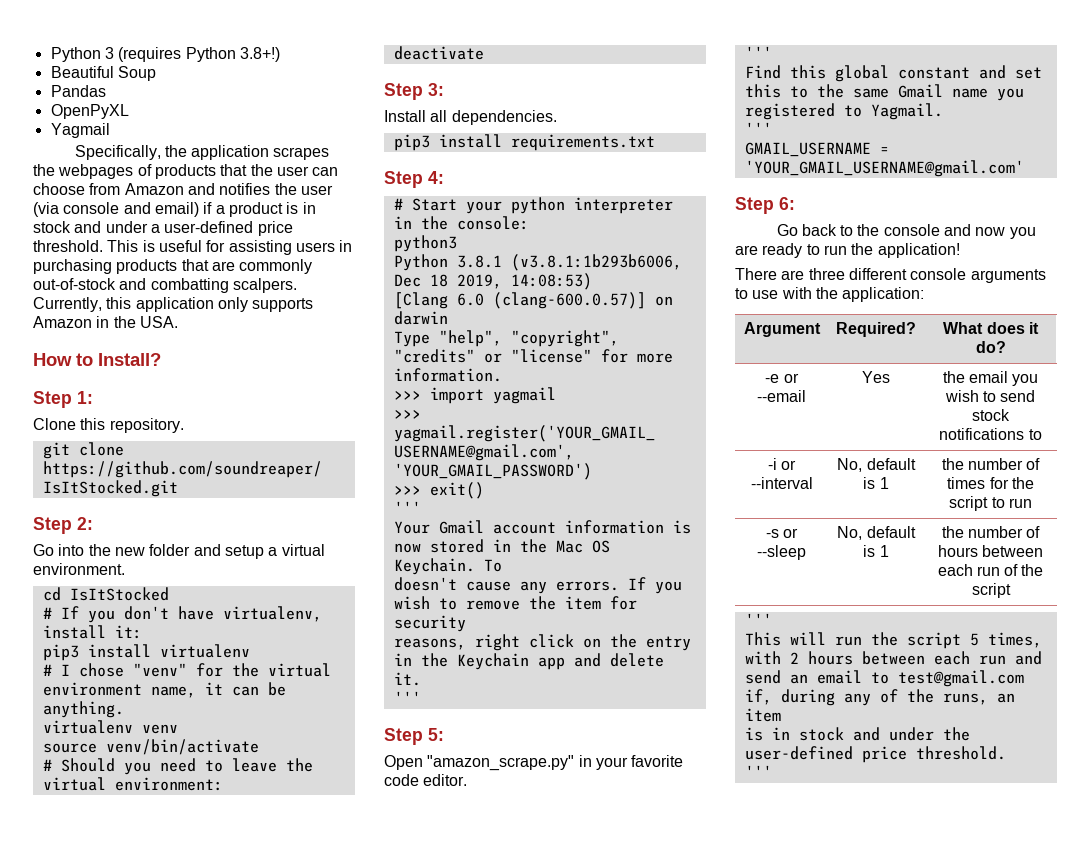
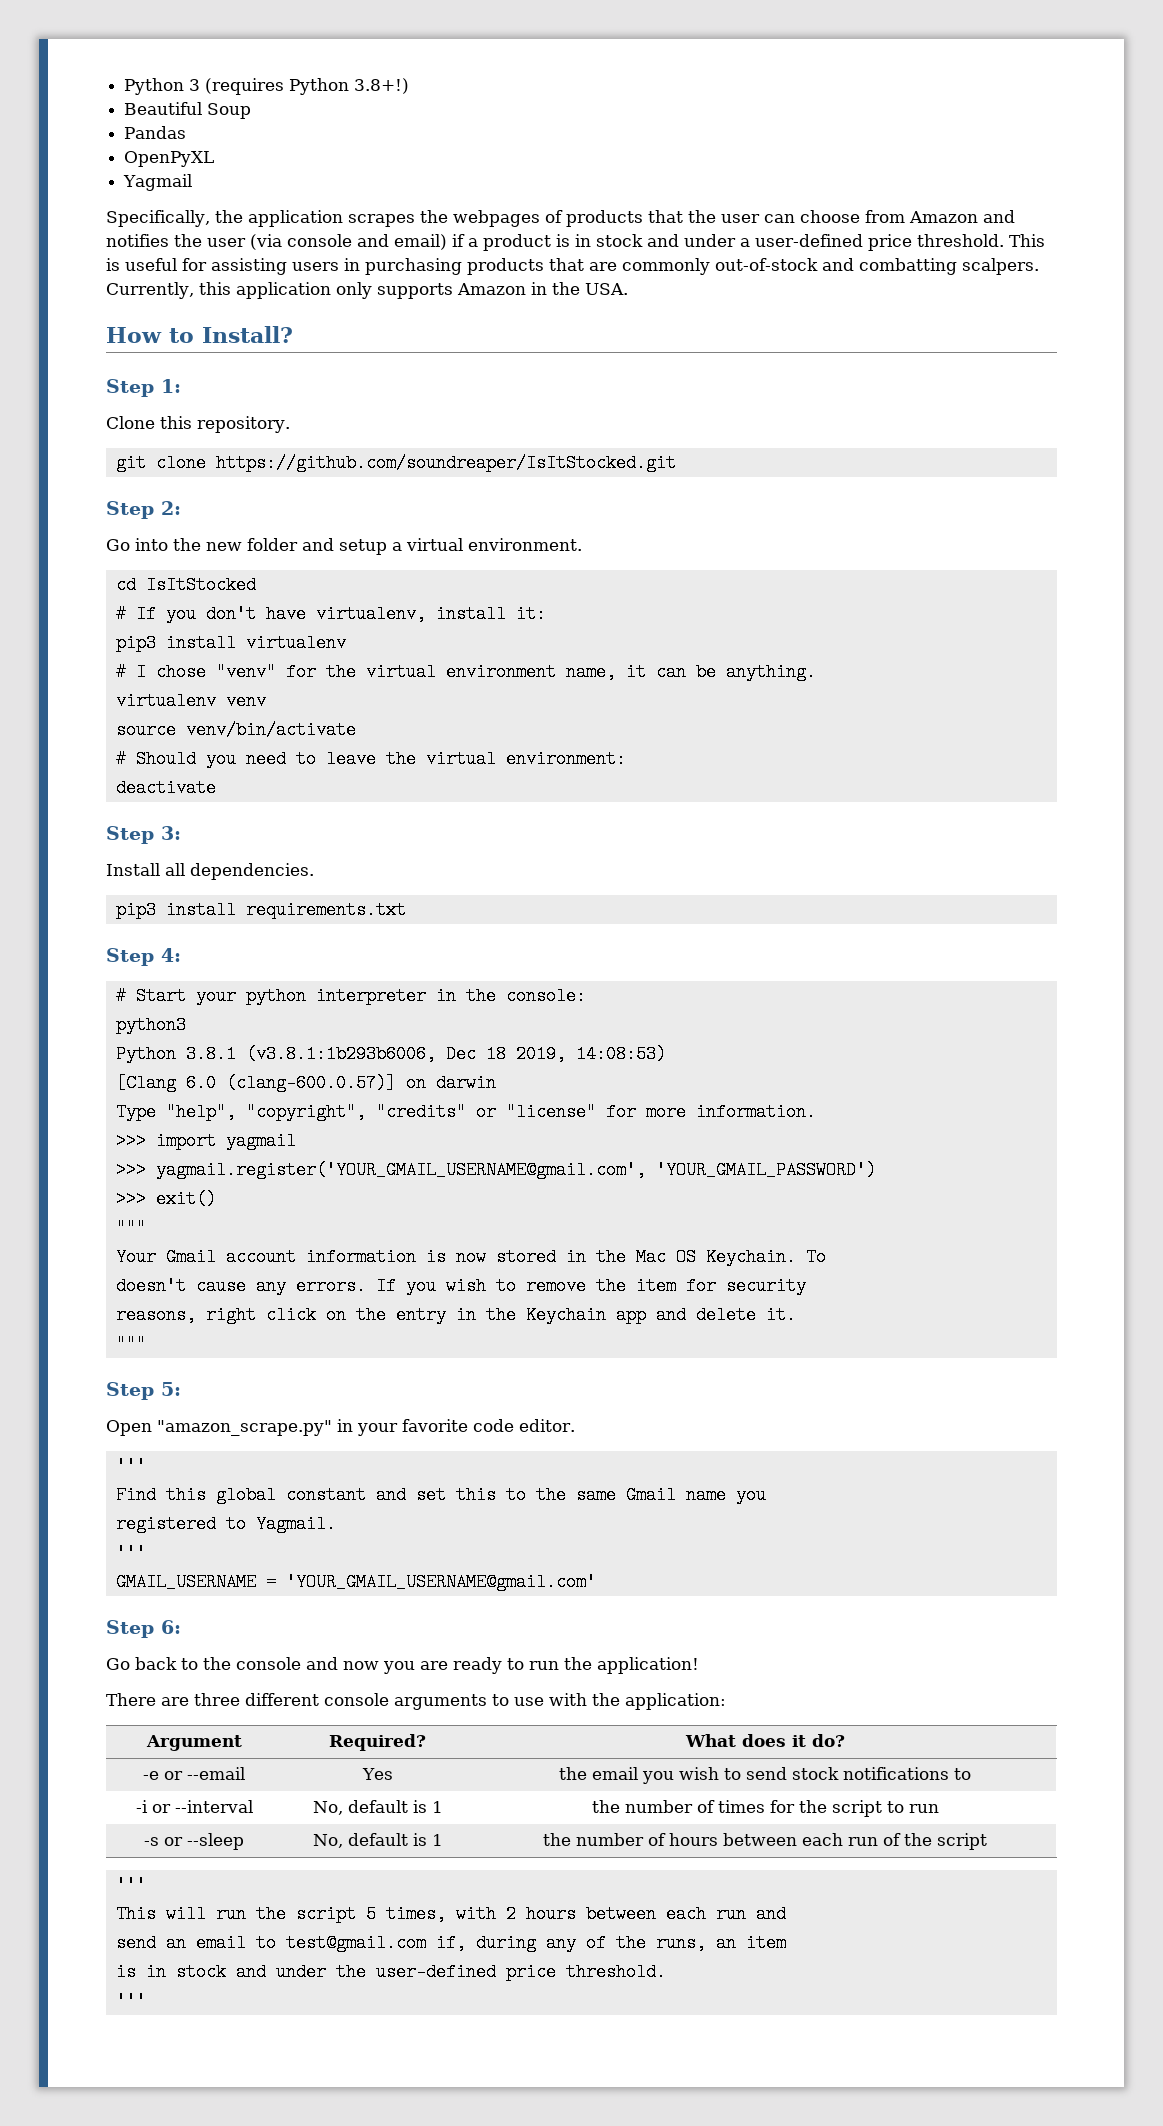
  >>> exit()
- '''
+ """
  reasons, right click on the entry in the Keychain app and delete it.
- '''
+ """

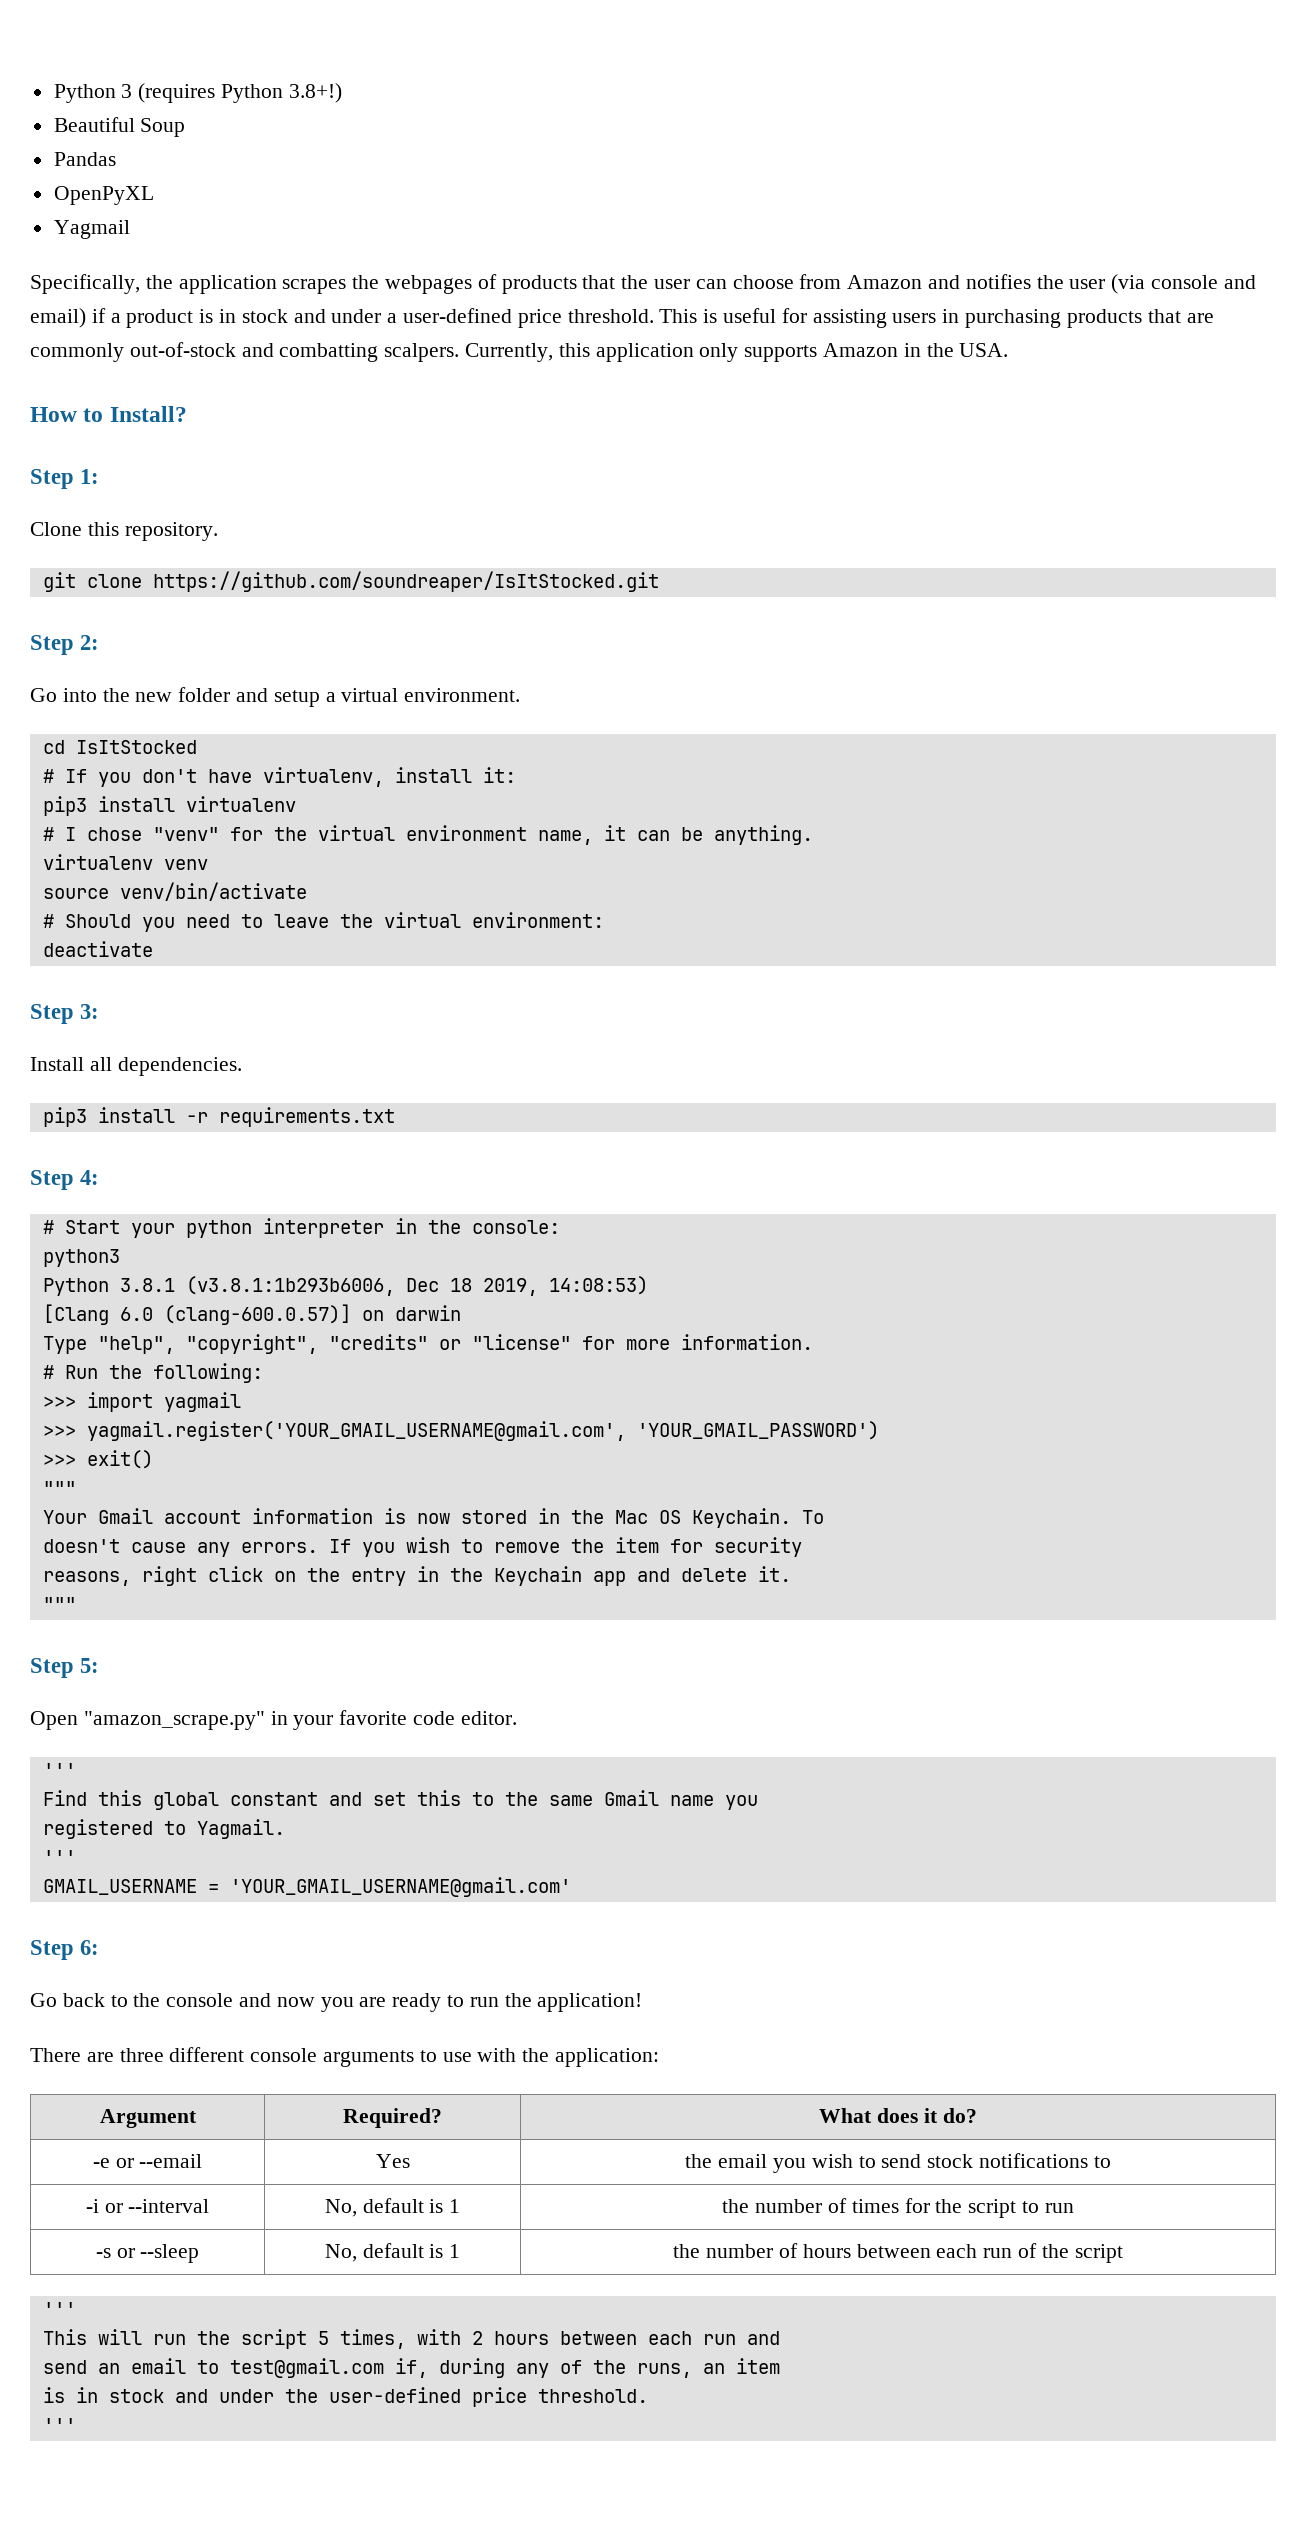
- pip3 install requirements.txt
+ pip3 install -r requirements.txt
+ # Run the following:

